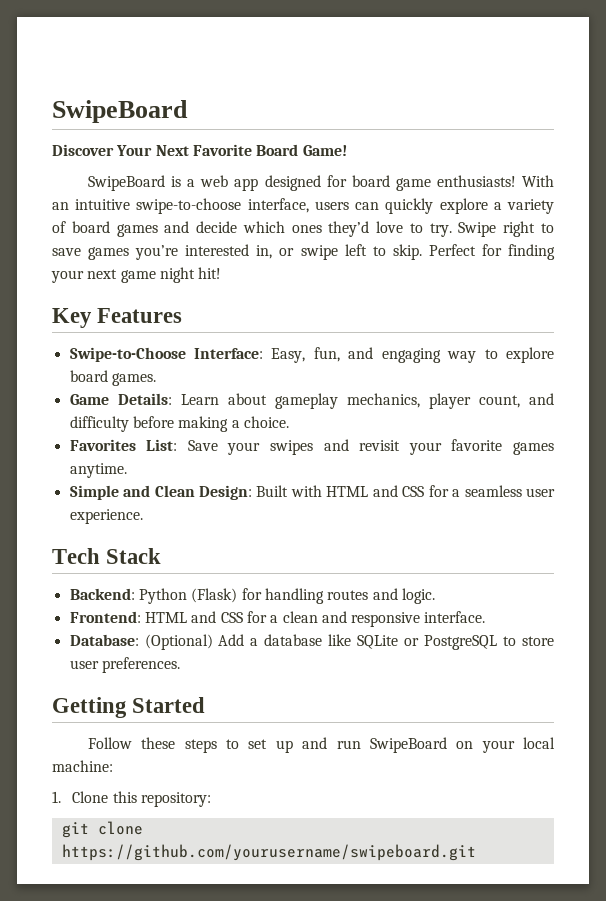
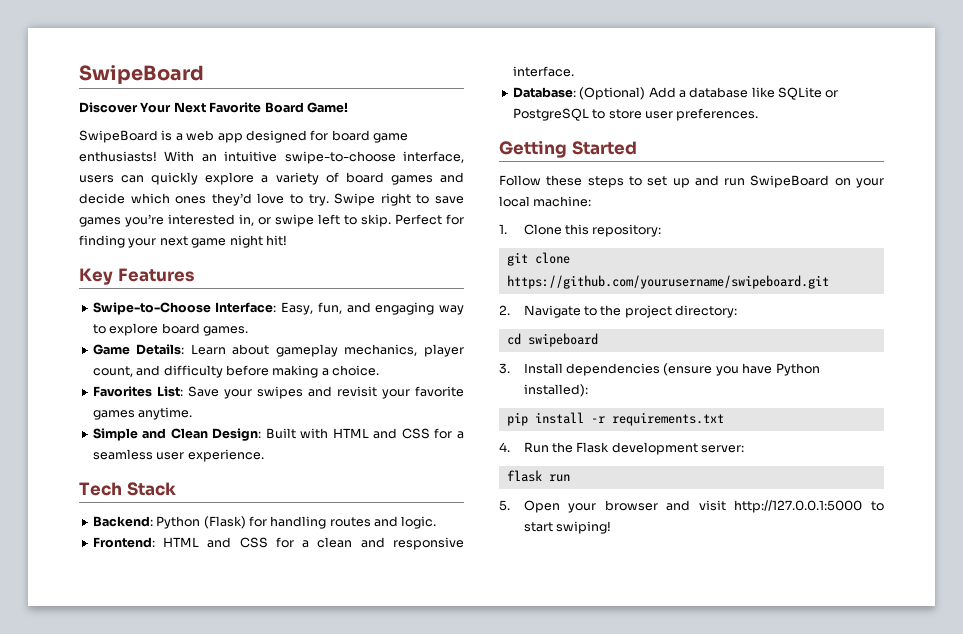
+ 2. Navigate to the project directory:
+ cd swipeboard
+ 3. Install dependencies (ensure you have Python installed):
+ pip install -r requirements.txt
+ 4. Run the Flask development server:
+ flask run
+ 5. Open your browser and visit http://127.0.0.1:5000 to start swiping!

